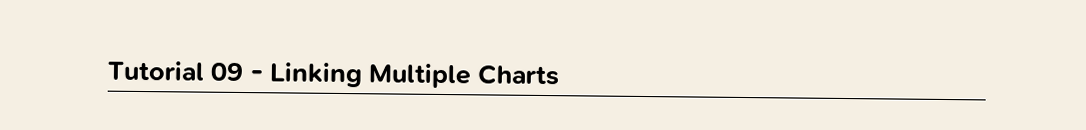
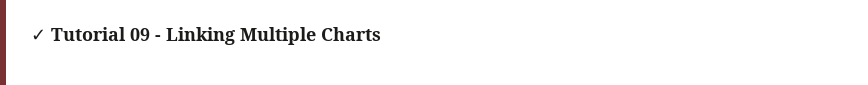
- Tutorial 09 - Linking Multiple Charts
+ ✓ Tutorial 09 - Linking Multiple Charts

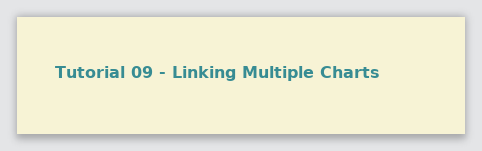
- ✓ Tutorial 09 - Linking Multiple Charts
+ Tutorial 09 - Linking Multiple Charts

